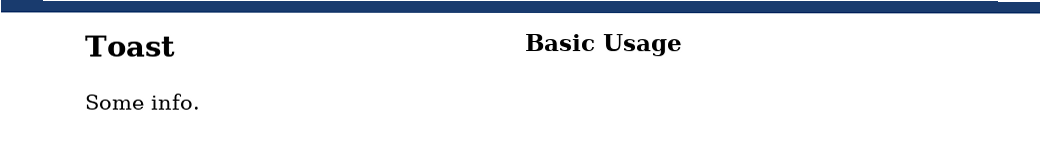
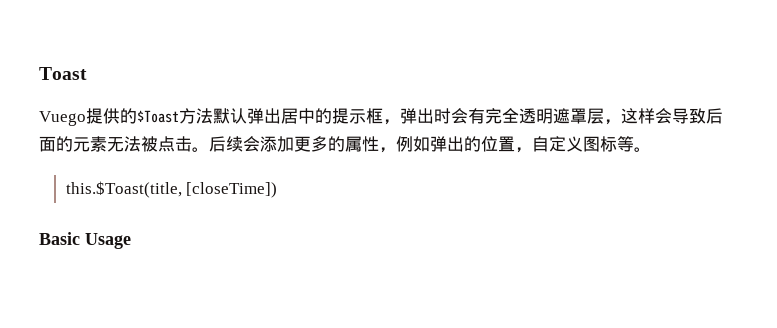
- Some info.
+ Vuego提供的$Toast方法默认弹出居中的提示框，弹出时会有完全透明遮罩层，这样会导致后面的元素无法被点击。后续会添加更多的属性，例如弹出的位置，自定义图标等。
+ this.$Toast(title, [closeTime])

